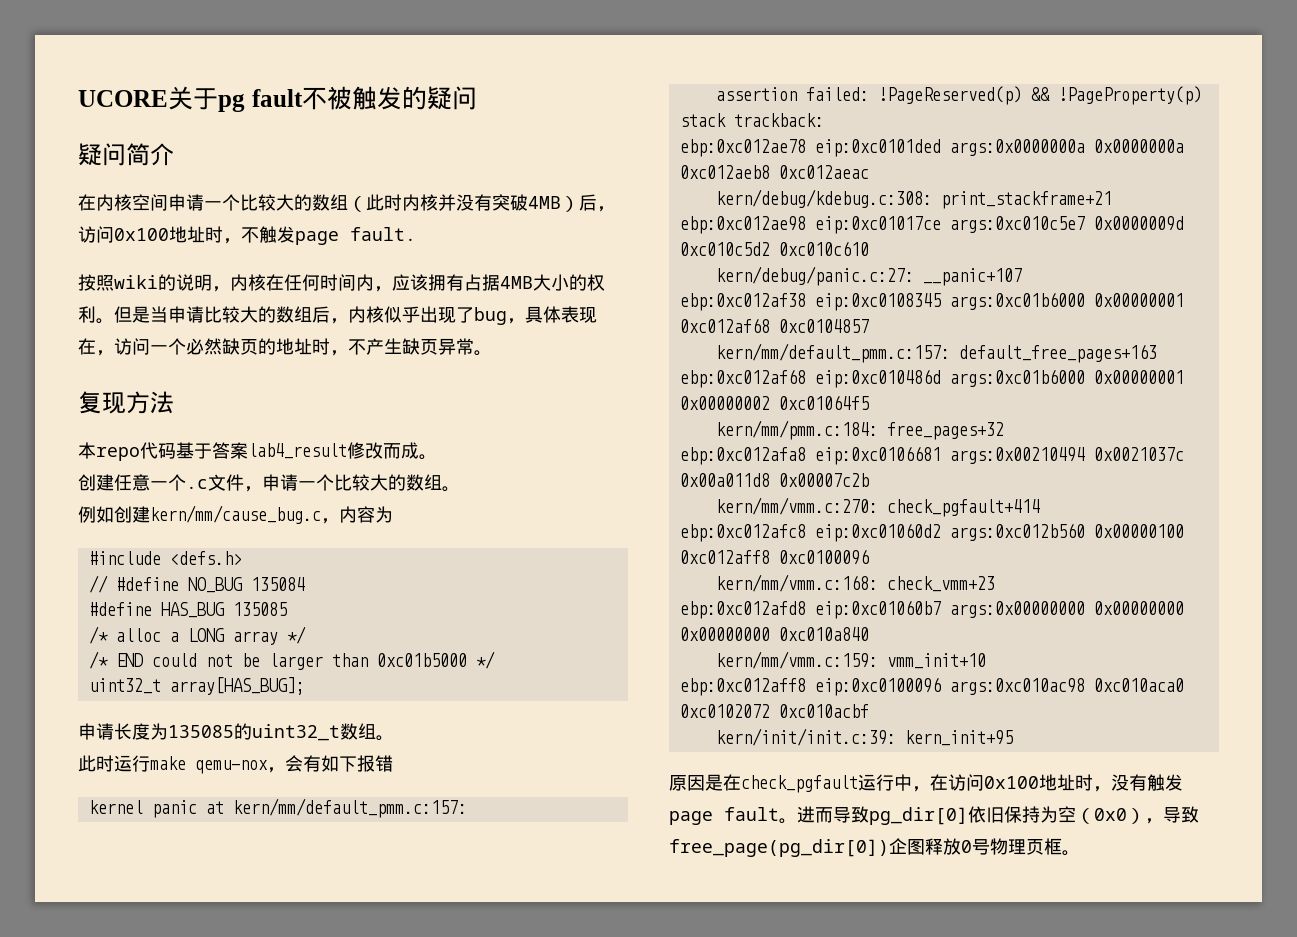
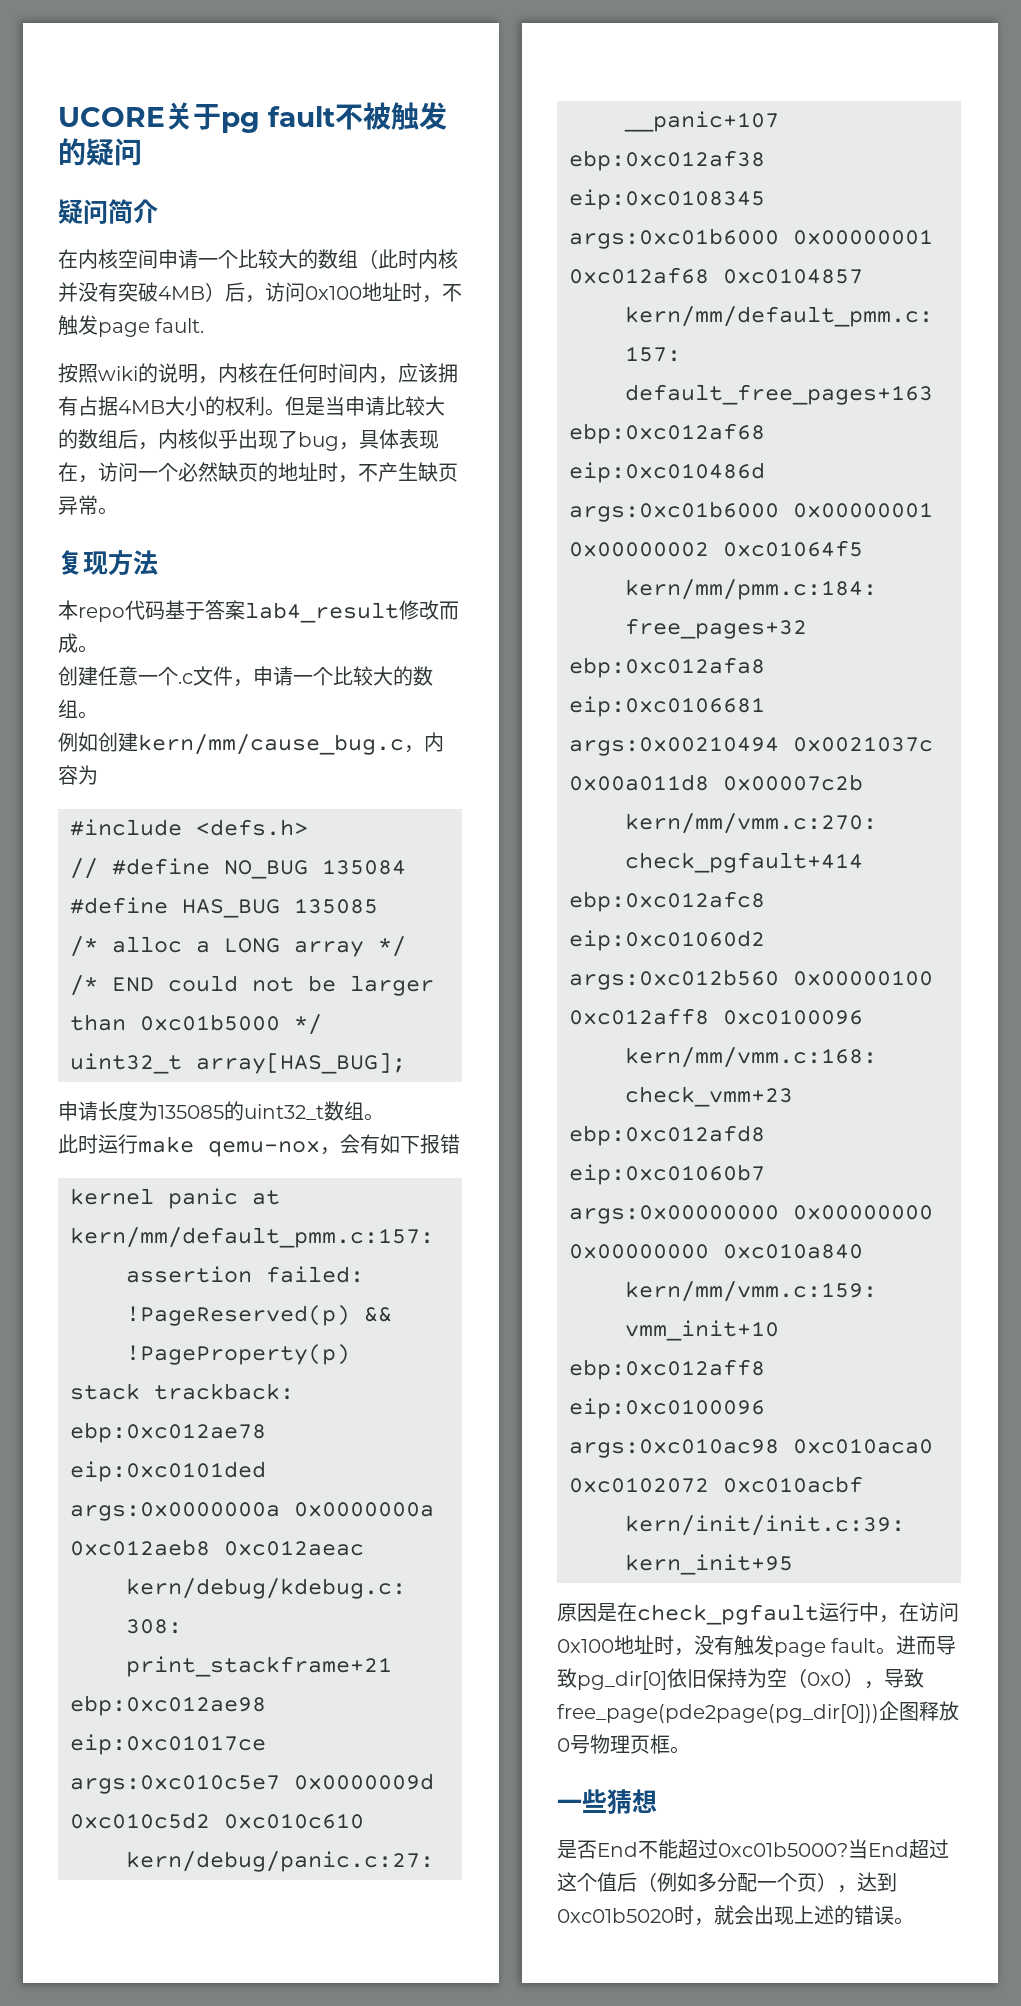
- 进而导致pg_dir[0]依旧保持为空（0x0），导致free_page(pg_dir[0])企图释放0号物理页框。
+ 进而导致pg_dir[0]依旧保持为空（0x0），导致free_page(pde2page(pg_dir[0]))企图释放0号物理页框。
+ 一些猜想
+ 是否End不能超过0xc01b5000?当End超过这个值后（例如多分配一个页），达到0xc01b5020时，就会出现上述的错误。

